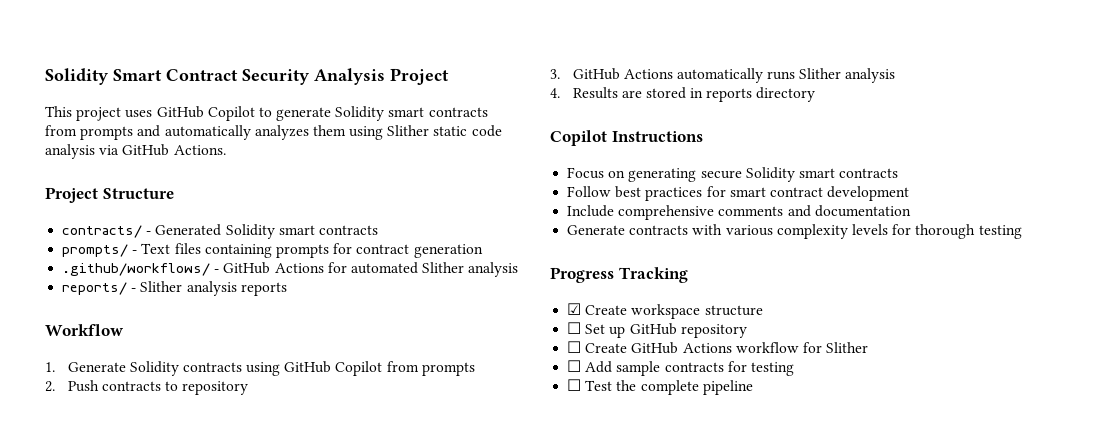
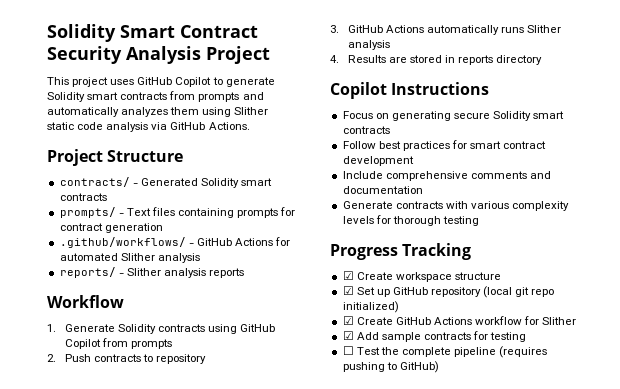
- ☐ Set up GitHub repository
- ☐ Create GitHub Actions workflow for Slither
+ ☑ Set up GitHub repository (local git repo initialized)
+ ☑ Create GitHub Actions workflow for Slither
- ☐ Add sample contracts for testing
+ ☑ Add sample contracts for testing
- ☐ Test the complete pipeline
+ ☐ Test the complete pipeline (requires pushing to GitHub)

